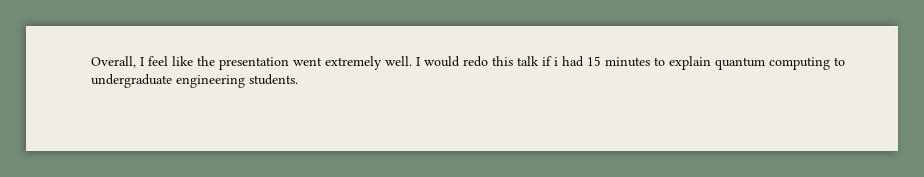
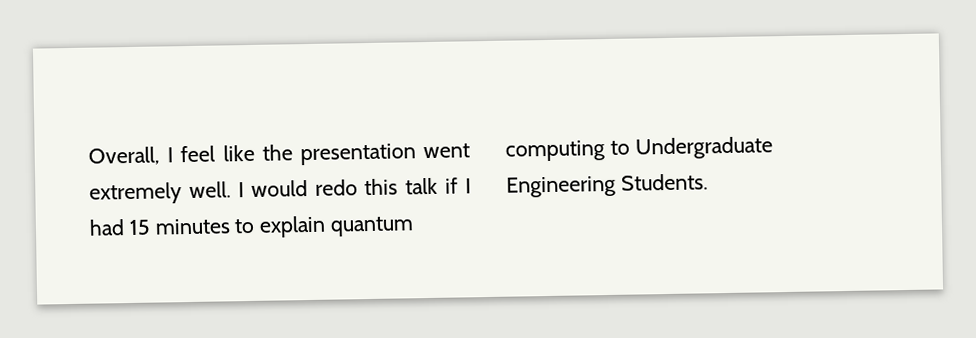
- I would redo this talk if i had 15 minutes to explain quantum computing to undergraduate engineering students.
+ I would redo this talk if I had 15 minutes to explain quantum computing to Undergraduate Engineering Students.

